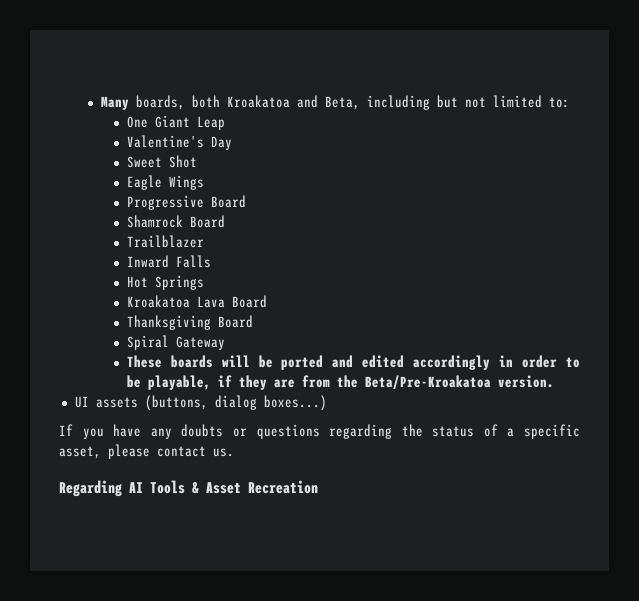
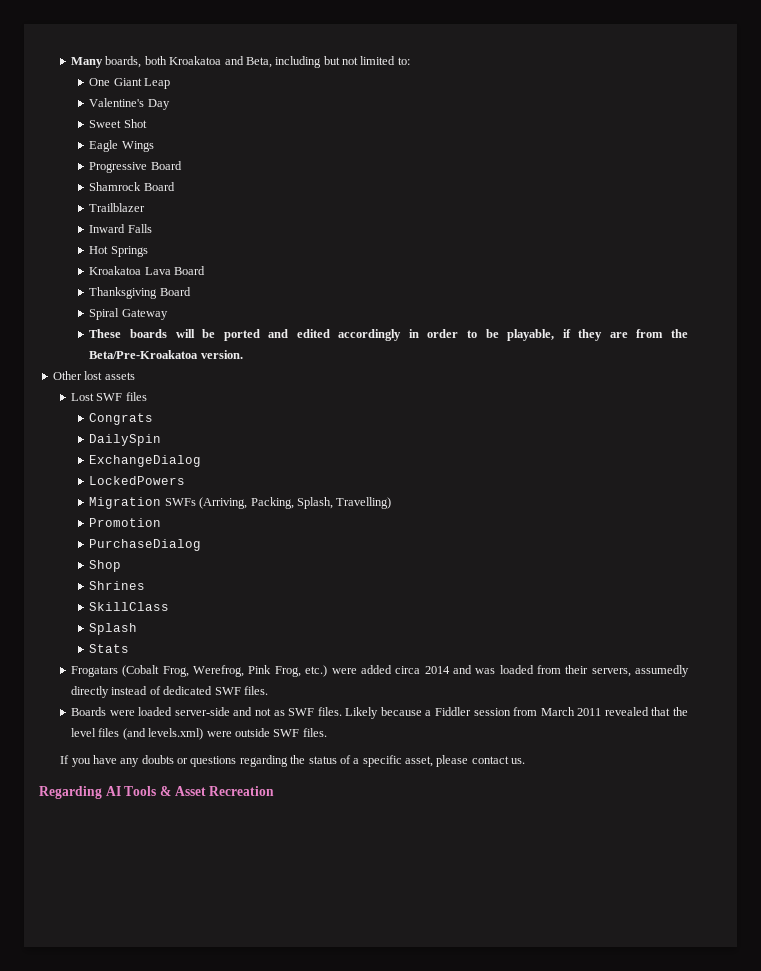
- UI assets (buttons, dialog boxes...)
+ Other lost assets
+ Lost SWF files
+ Congrats
+ DailySpin
+ ExchangeDialog
+ LockedPowers
+ Migration SWFs (Arriving, Packing, Splash, Travelling)
+ Promotion
+ PurchaseDialog
+ Shop
+ Shrines
+ SkillClass
+ Splash
+ Stats
+ Frogatars (Cobalt Frog, Werefrog, Pink Frog, etc.) were added circa 2014 and was loaded from their servers, assumedly directly instead of dedicated SWF files.
+ Boards were loaded server-side and not as SWF files. Likely because a Fiddler session from March 2011 revealed that the level files (and levels.xml) were outside SWF files.

